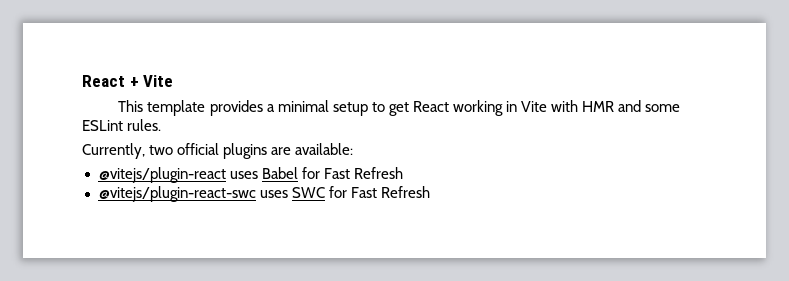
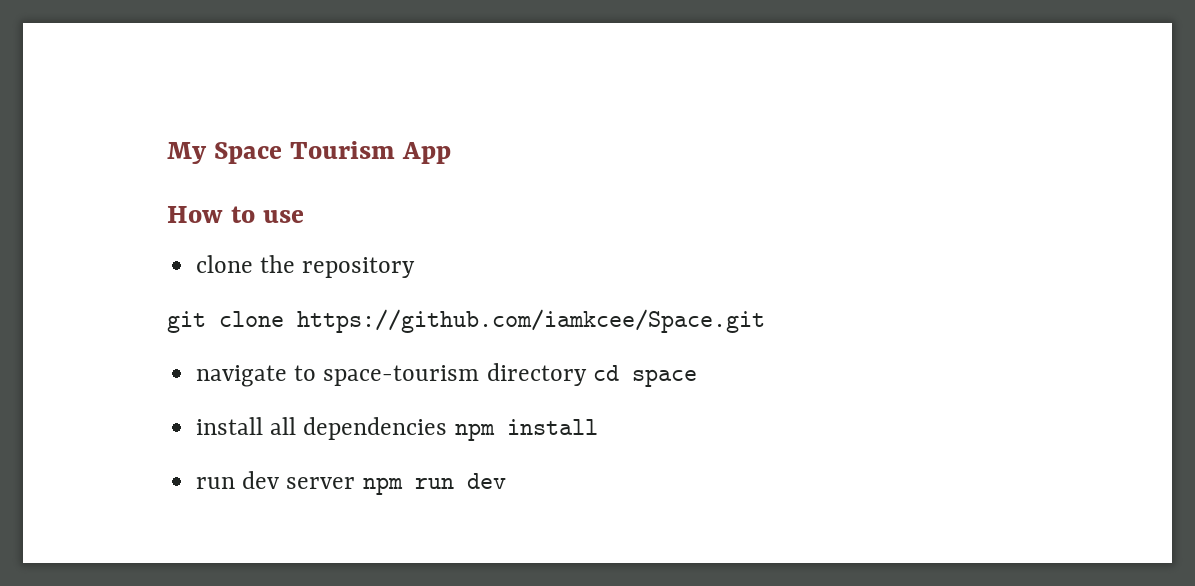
- React + Vite
- This template provides a minimal setup to get React working in Vite with HMR and some ESLint rules.
- Currently, two official plugins are available:
- @vitejs/plugin-react uses Babel for Fast Refresh
- @vitejs/plugin-react-swc uses SWC for Fast Refresh
+ My Space Tourism App
+ How to use
+ clone the repository
+ git clone https://github.com/iamkcee/Space.git
+ navigate to space-tourism directory cd space
+ install all dependencies npm install
+ run dev server npm run dev

